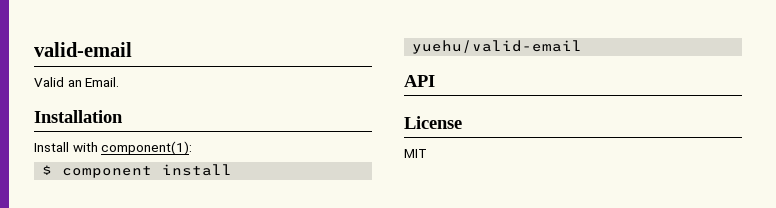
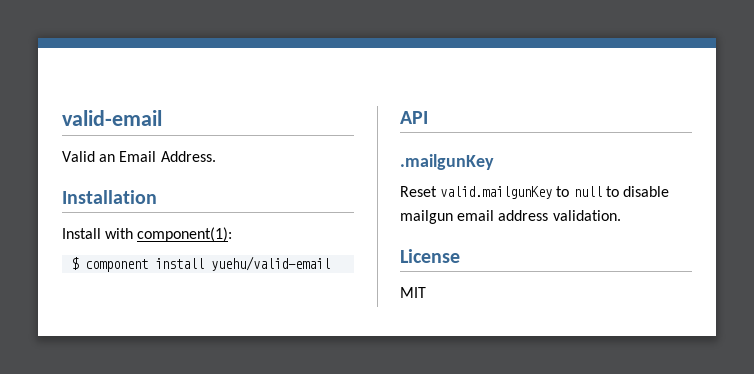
- Valid an Email.
+ Valid an Email Address.
+ .mailgunKey
+ Reset valid.mailgunKey to null to disable mailgun email address validation.

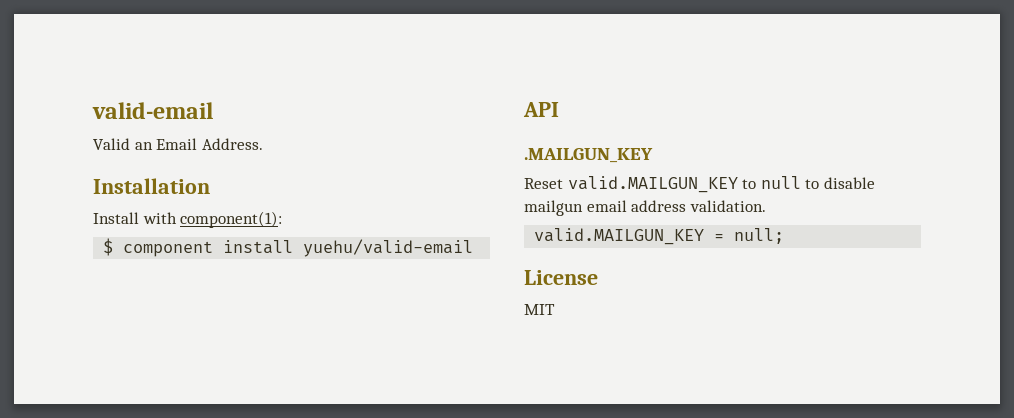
- .mailgunKey
+ .MAILGUN_KEY
- Reset valid.mailgunKey to null to disable mailgun email address validation.
+ Reset valid.MAILGUN_KEY to null to disable mailgun email address validation.
+ valid.MAILGUN_KEY = null;

